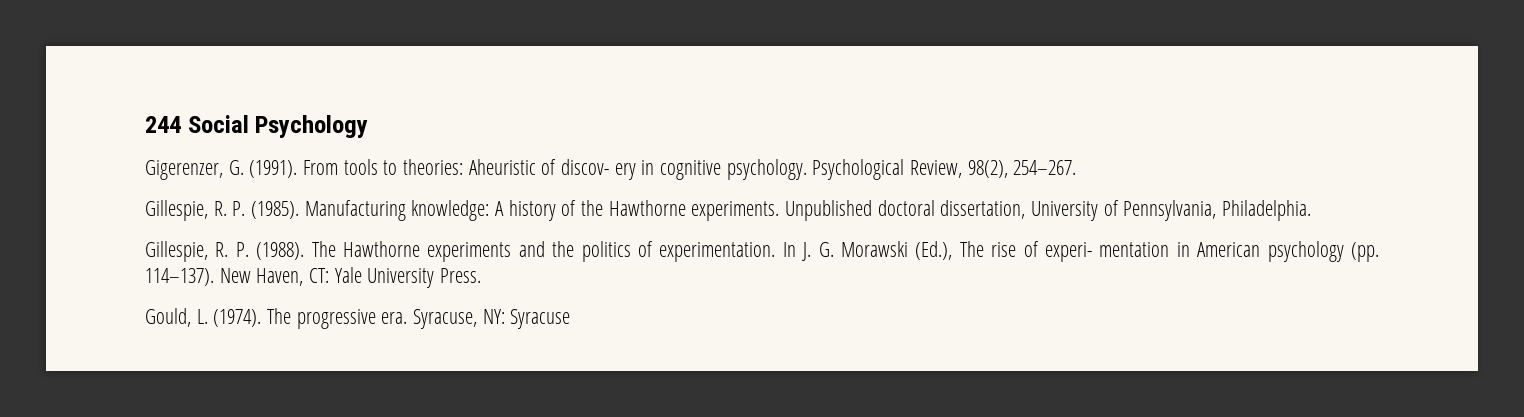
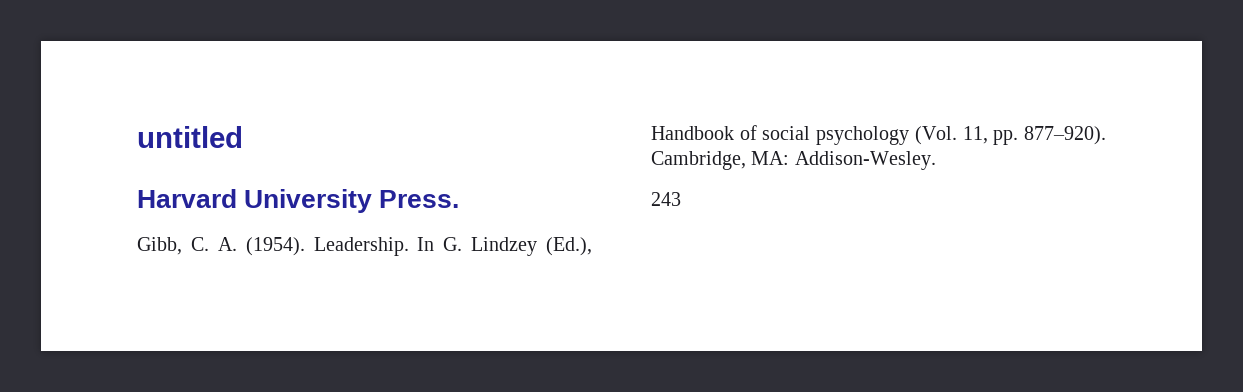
- 244 Social Psychology
- Gigerenzer, G. (1991). From tools to theories: Aheuristic of discov- ery in cognitive psychology. Psychological Review, 98(2), 254–267.
- Gillespie, R. P. (1985). Manufacturing knowledge: A history of the Hawthorne experiments. Unpublished doctoral dissertation, University of Pennsylvania, Philadelphia.
- Gillespie, R. P. (1988). The Hawthorne experiments and the politics of experimentation. In J. G. Morawski (Ed.), The rise of experi- mentation in American psychology (pp. 114–137). New Haven, CT: Yale University Press.
- Gould, L. (1974). The progressive era. Syracuse, NY: Syracuse
+ untitled
+ Harvard University Press.
+ Gibb, C. A. (1954). Leadership. In G. Lindzey (Ed.), Handbook of social psychology (Vol. 11, pp. 877–920). Cambridge, MA: Addison-Wesley.
+ 243

